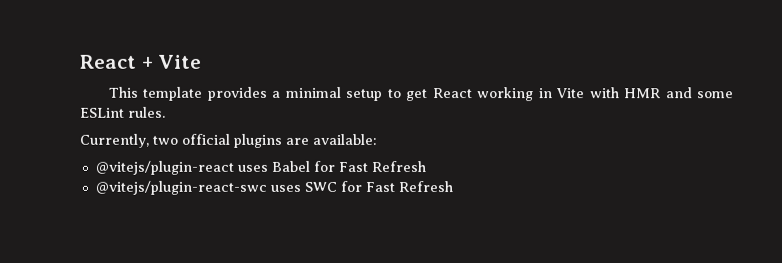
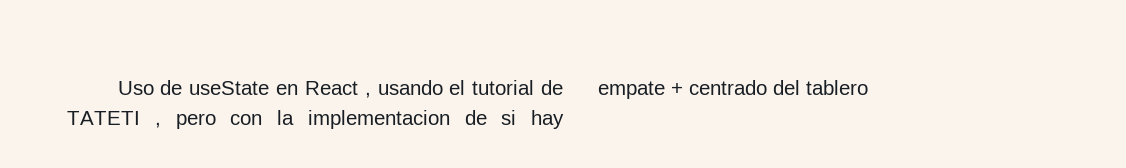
- React + Vite
- This template provides a minimal setup to get React working in Vite with HMR and some ESLint rules.
- Currently, two official plugins are available:
- @vitejs/plugin-react uses Babel for Fast Refresh
- @vitejs/plugin-react-swc uses SWC for Fast Refresh
+ Uso de useState en React , usando el tutorial de TATETI , pero con la implementacion de si hay empate + centrado del tablero

